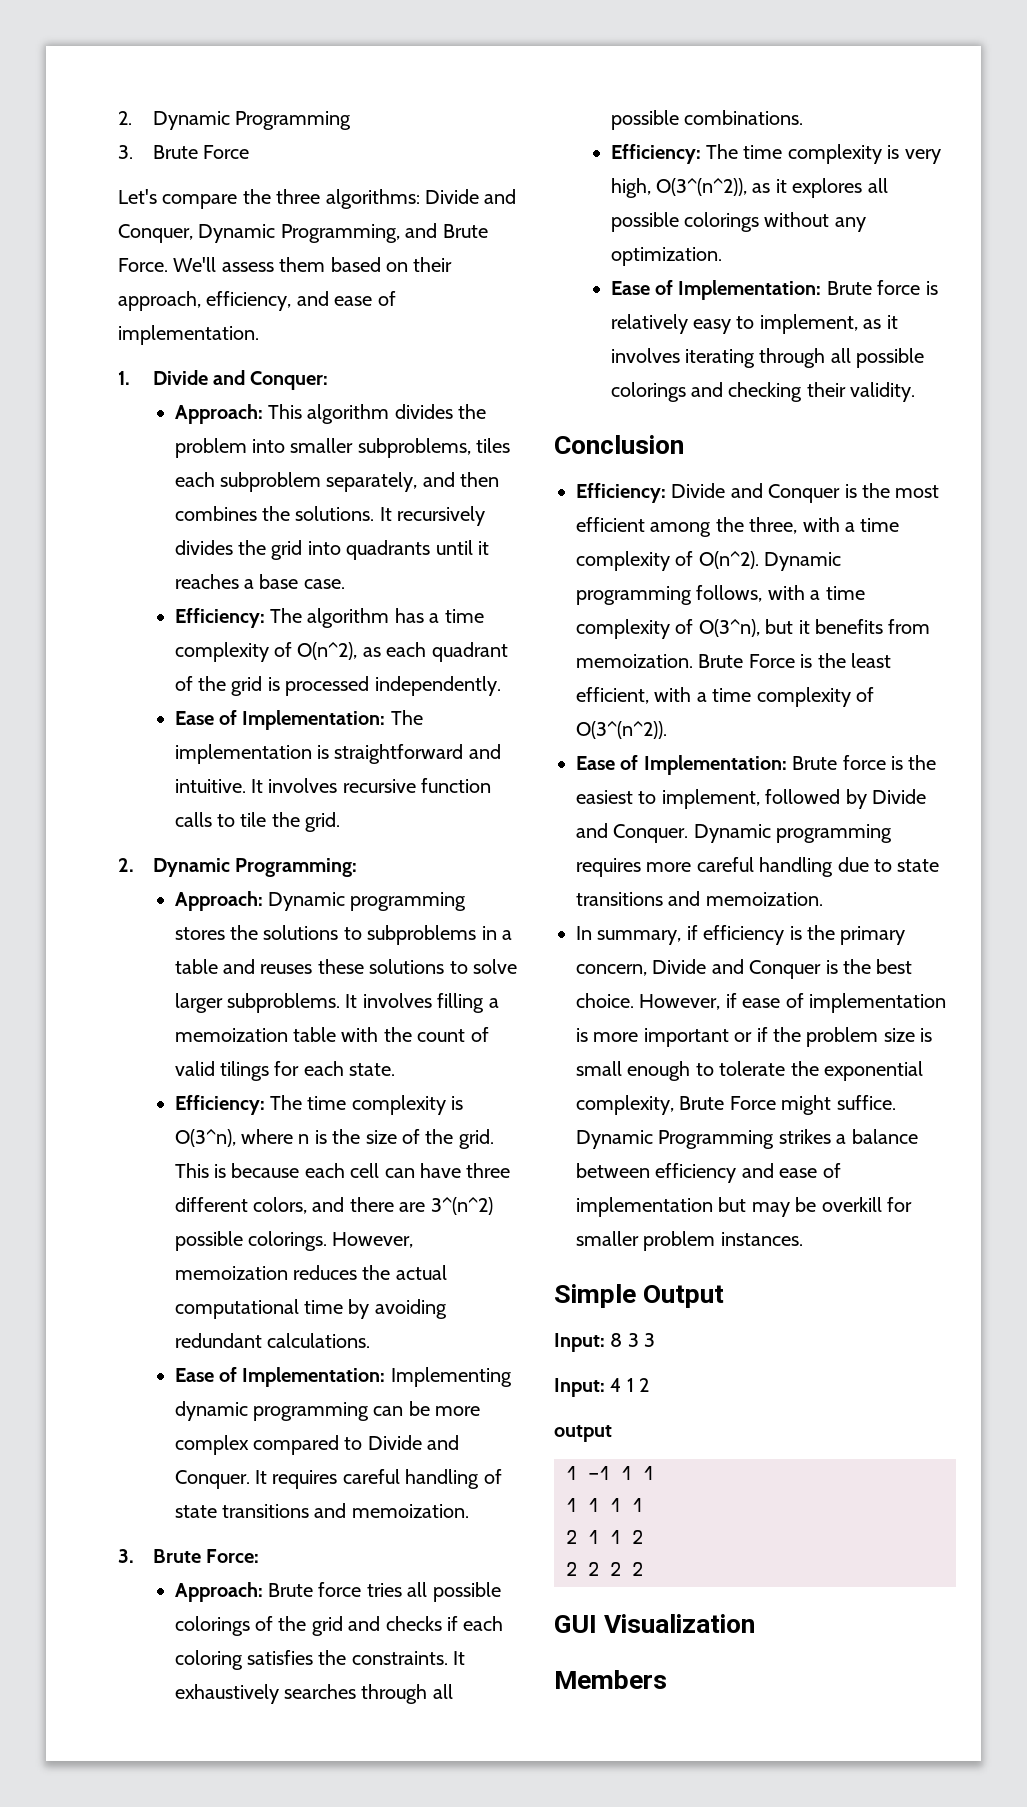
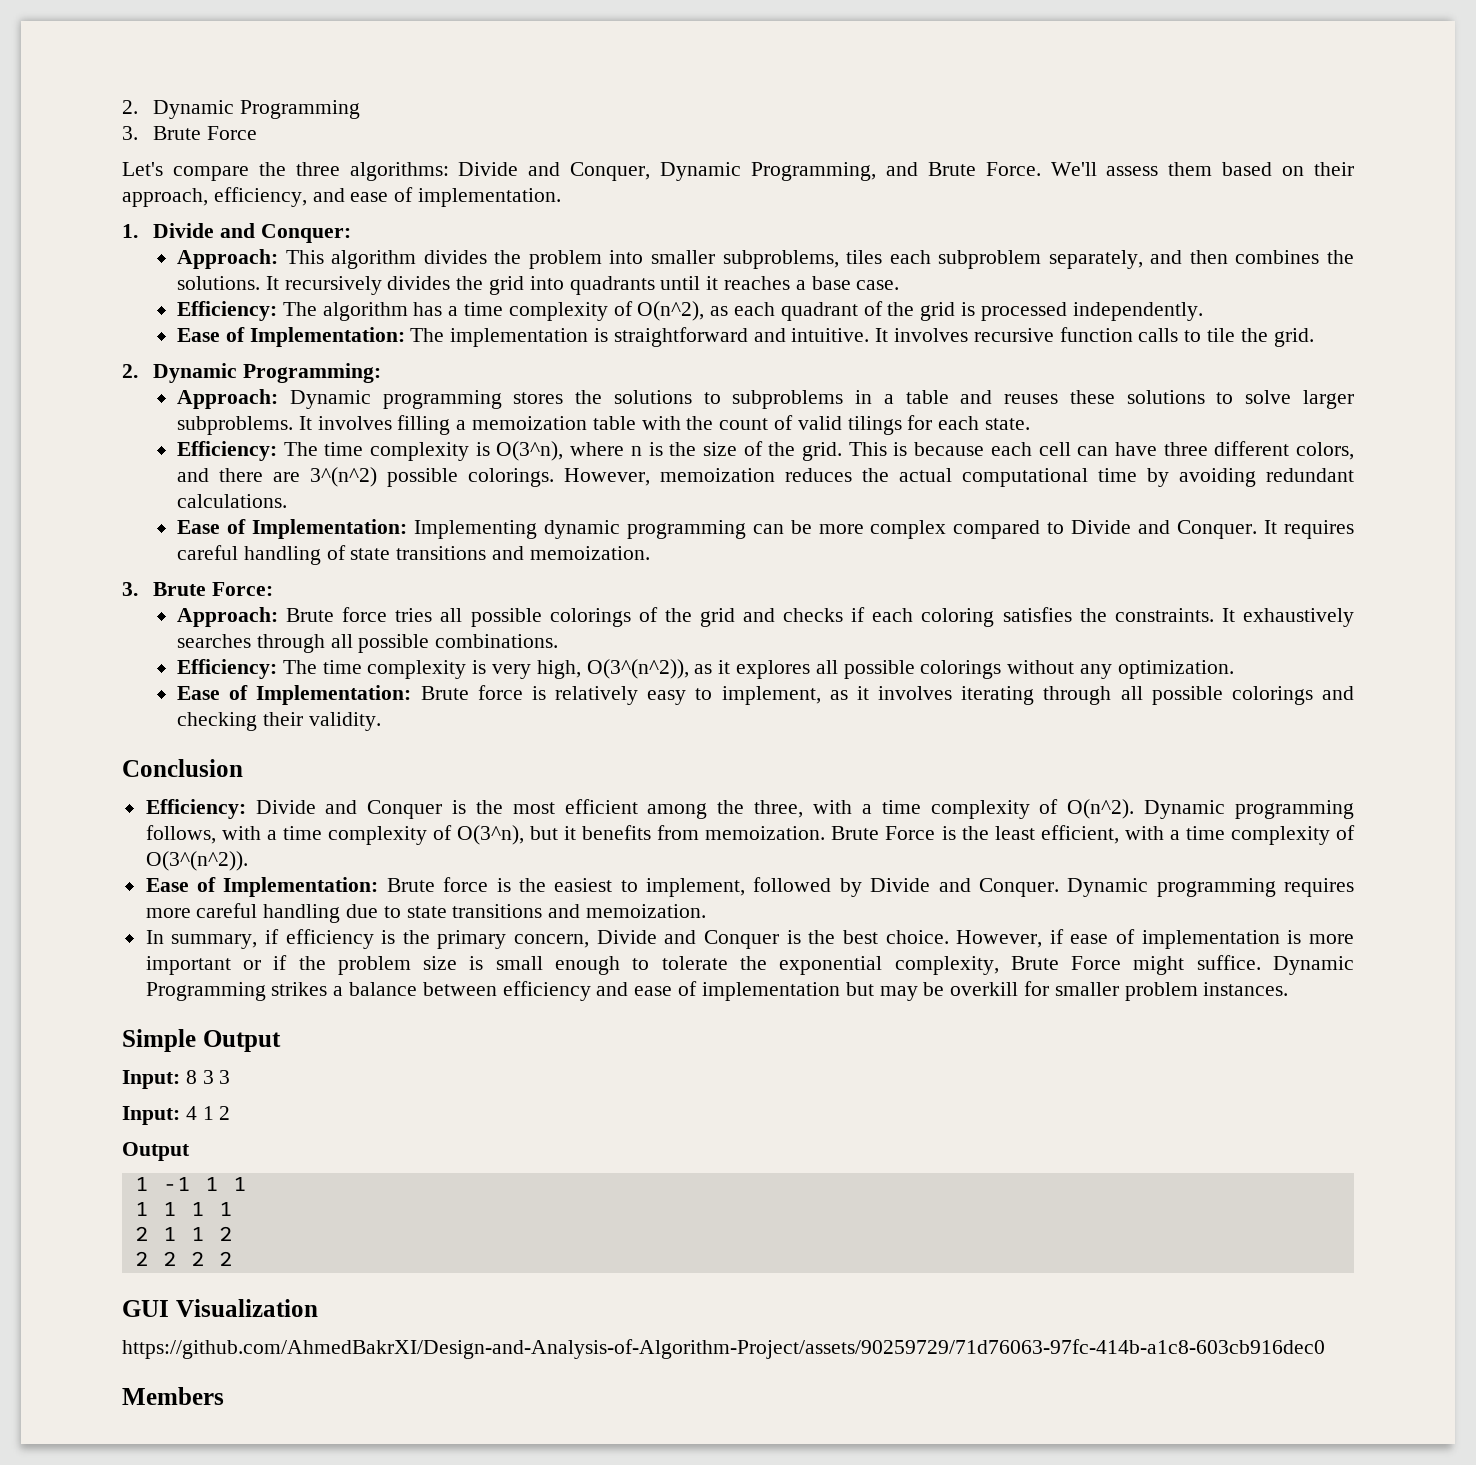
  Input: 4 1 2
- output
+ Output
+ https://github.com/AhmedBakrXI/Design-and-Analysis-of-Algorithm-Project/assets/90259729/71d76063-97fc-414b-a1c8-603cb916dec0

